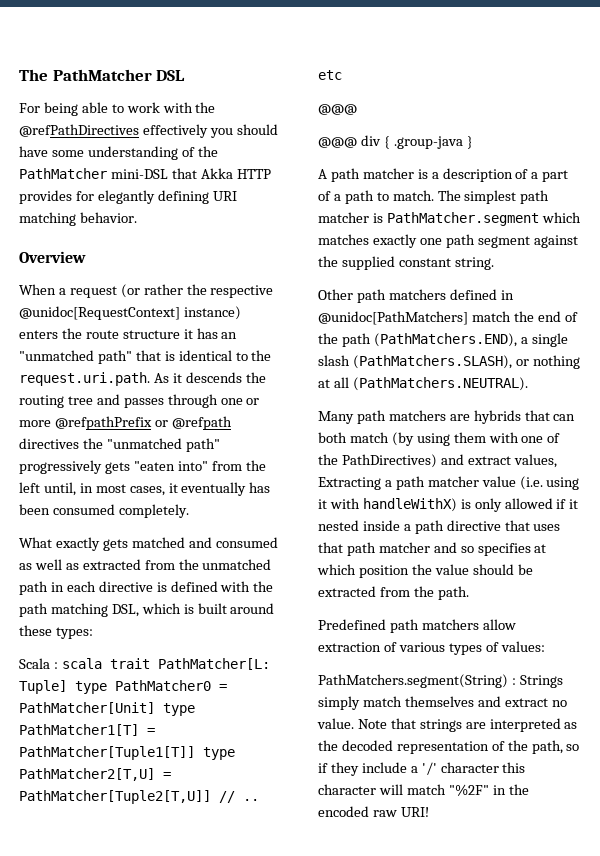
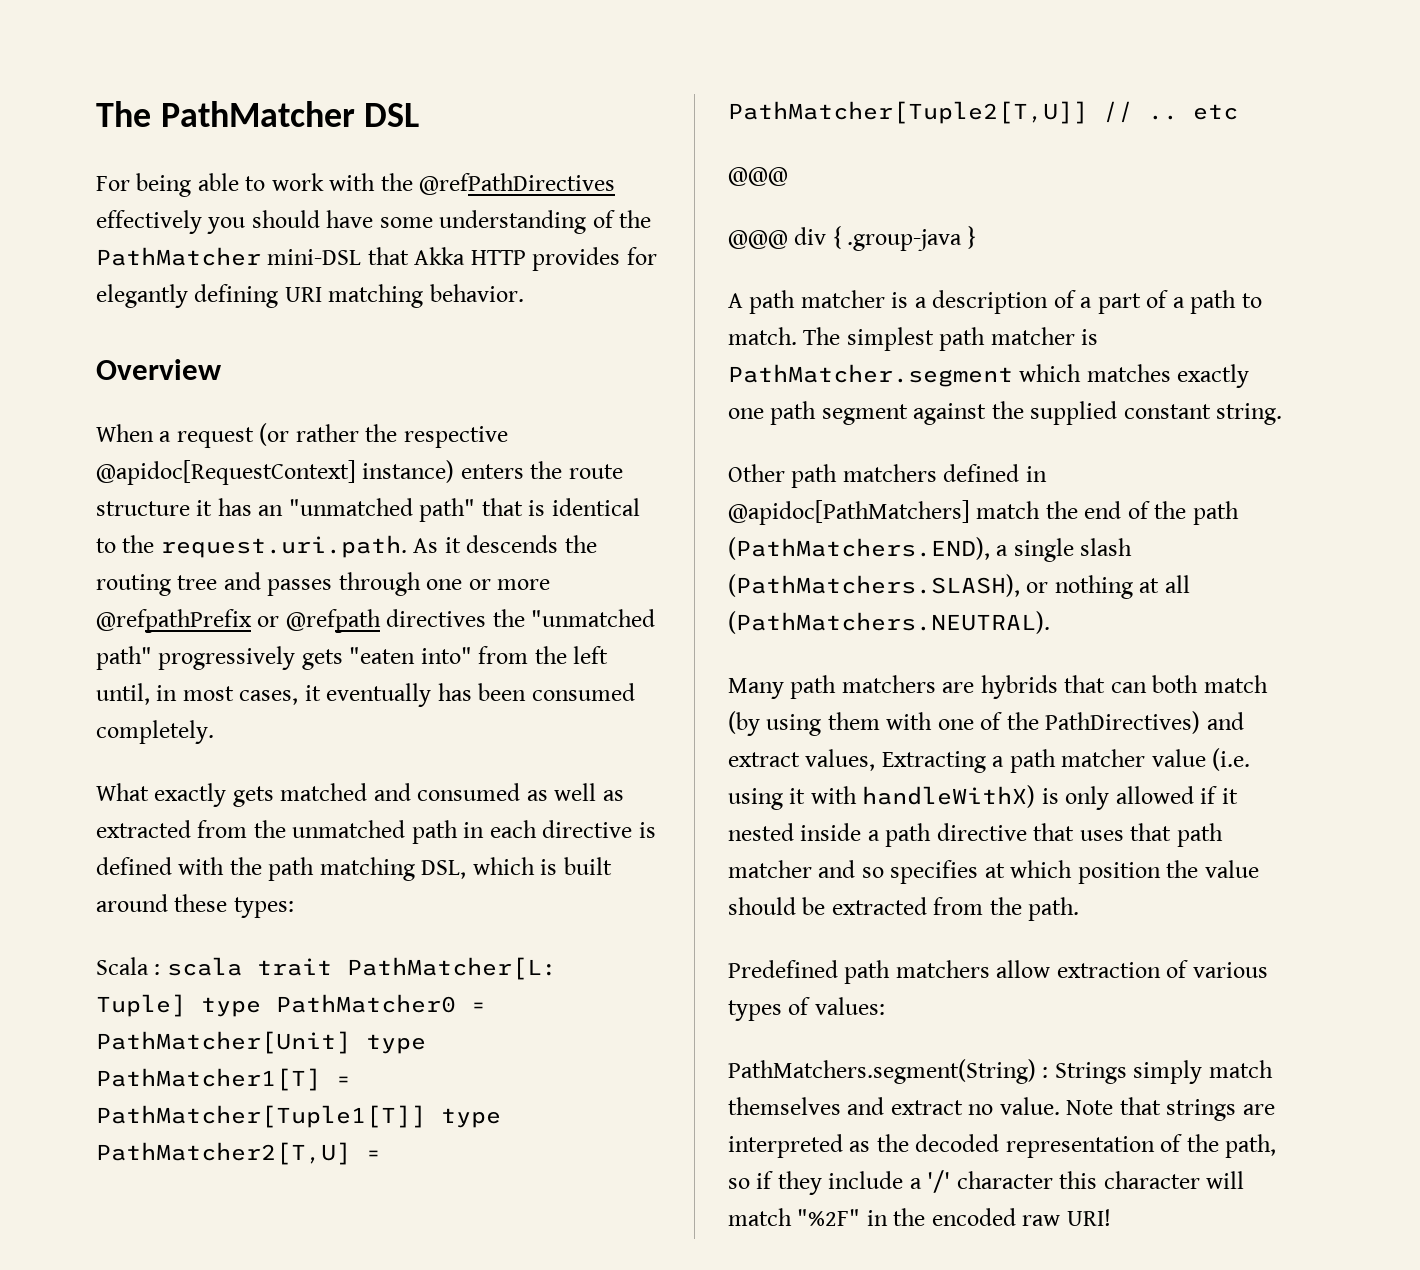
- When a request (or rather the respective @unidoc[RequestContext] instance) enters the route structure it has an "unmatched path" that is identical to the request.uri.path. As it descends the routing tree and passes through one or more @refpathPrefix or @refpath directives the "unmatched path" progressively gets "eaten into" from the left until, in most cases, it eventually has been consumed completely.
+ When a request (or rather the respective @apidoc[RequestContext] instance) enters the route structure it has an "unmatched path" that is identical to the request.uri.path. As it descends the routing tree and passes through one or more @refpathPrefix or @refpath directives the "unmatched path" progressively gets "eaten into" from the left until, in most cases, it eventually has been consumed completely.
- Other path matchers defined in @unidoc[PathMatchers] match the end of the path (PathMatchers.END), a single slash (PathMatchers.SLASH), or nothing at all (PathMatchers.NEUTRAL).
+ Other path matchers defined in @apidoc[PathMatchers] match the end of the path (PathMatchers.END), a single slash (PathMatchers.SLASH), or nothing at all (PathMatchers.NEUTRAL).

